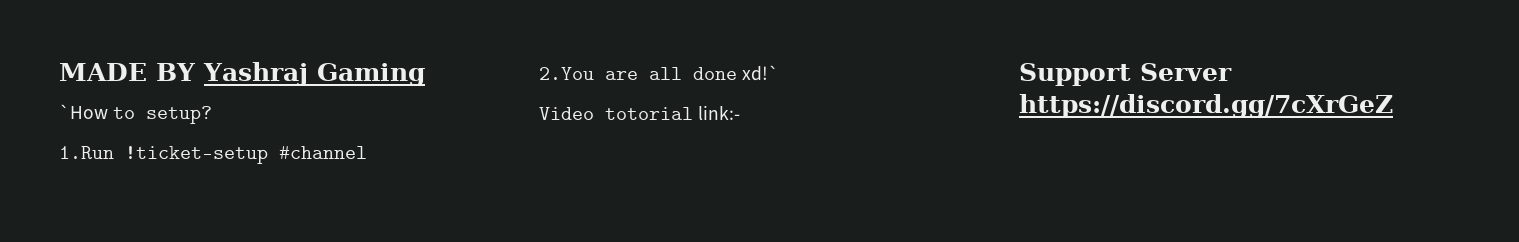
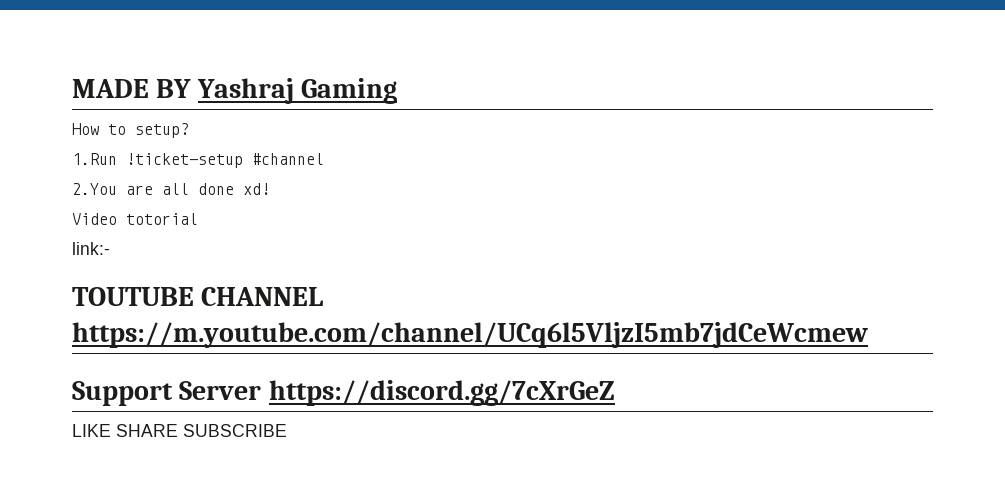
- `How to setup?
+ How to setup?
- 2.You are all done xd!`
+ 2.You are all done xd!
- Video totorial link:-
+ Video totorial
+ link:-
+ TOUTUBE CHANNEL https://m.youtube.com/channel/UCq6l5VljzI5mb7jdCeWcmew
+ LIKE SHARE SUBSCRIBE

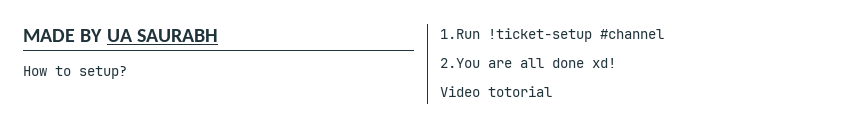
- MADE BY Yashraj Gaming
+ MADE BY UA SAURABH
- link:-
- TOUTUBE CHANNEL https://m.youtube.com/channel/UCq6l5VljzI5mb7jdCeWcmew
- Support Server https://discord.gg/7cXrGeZ
- LIKE SHARE SUBSCRIBE

